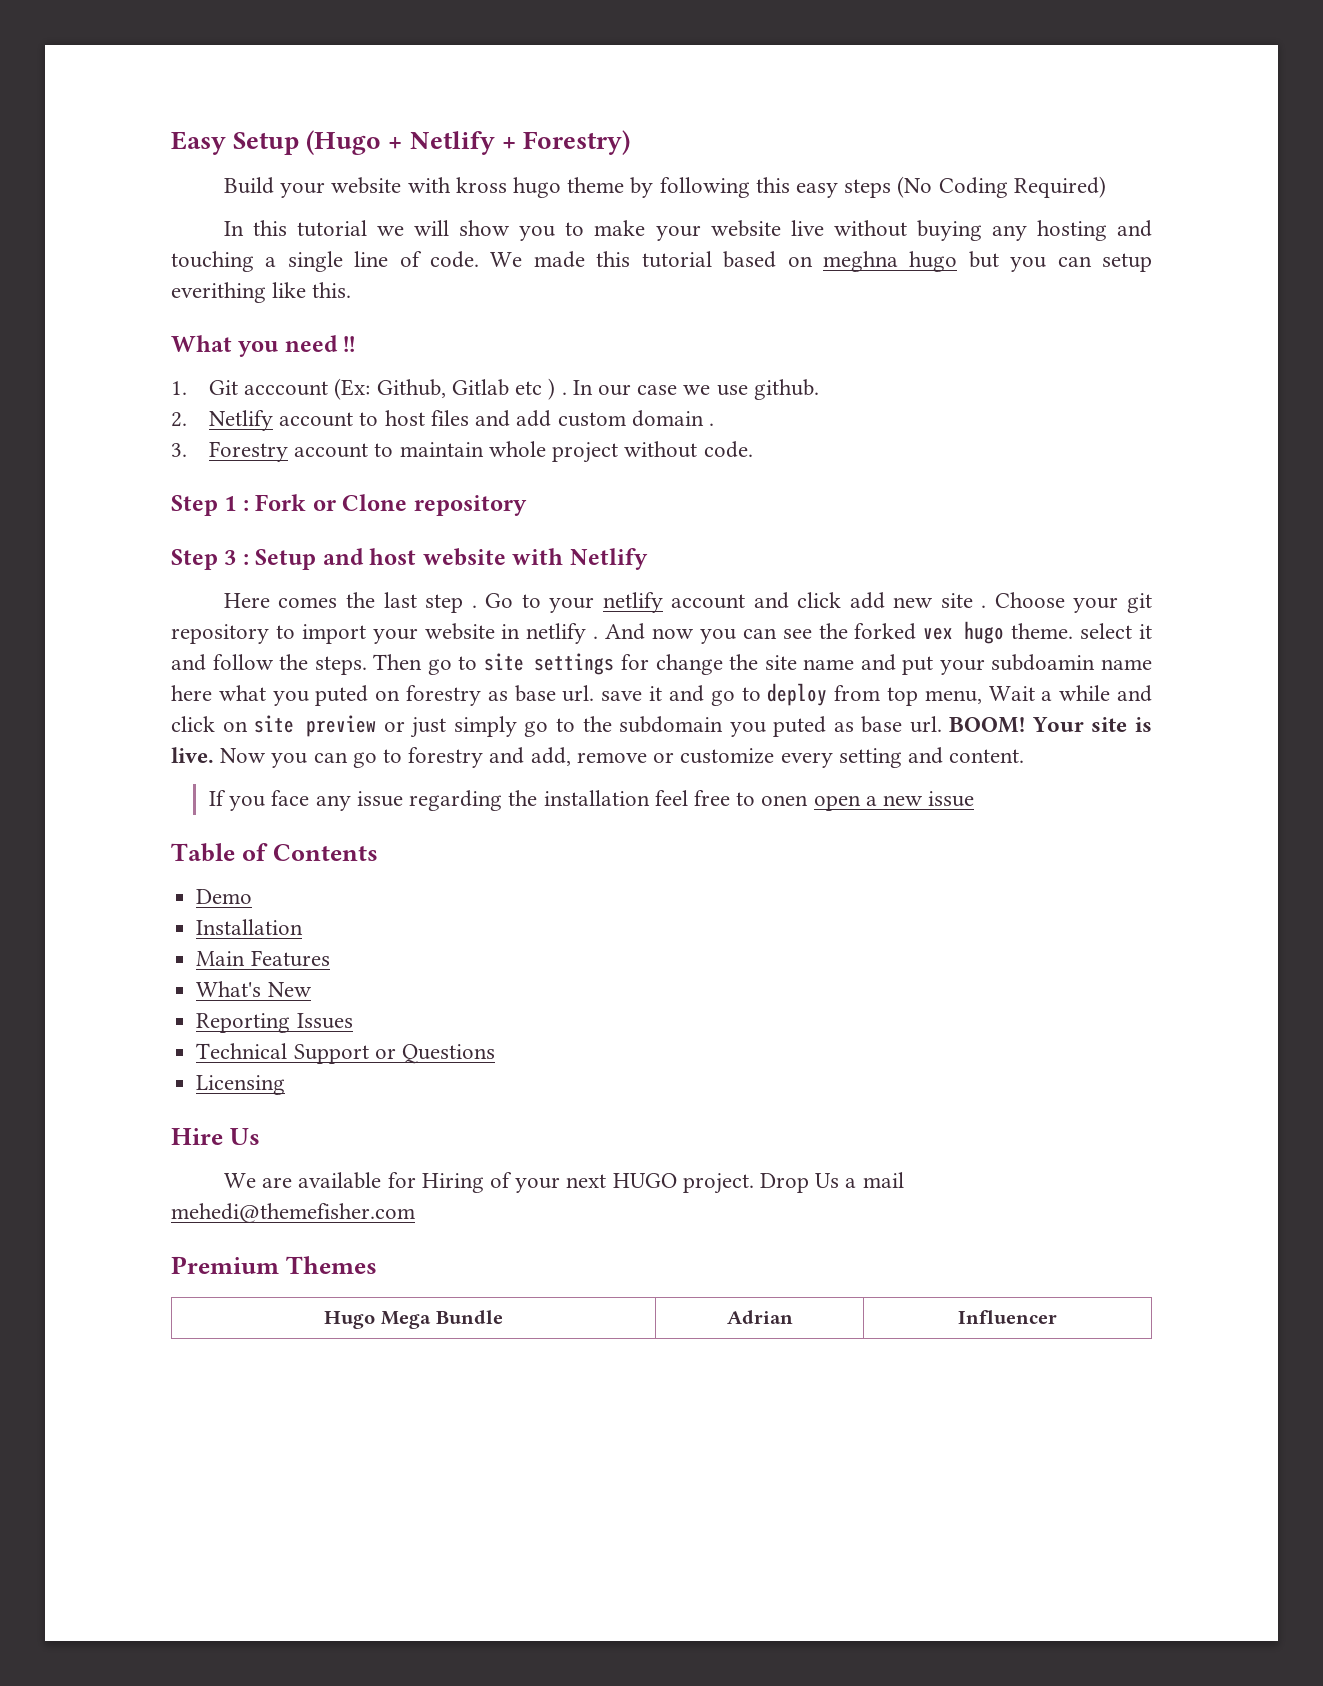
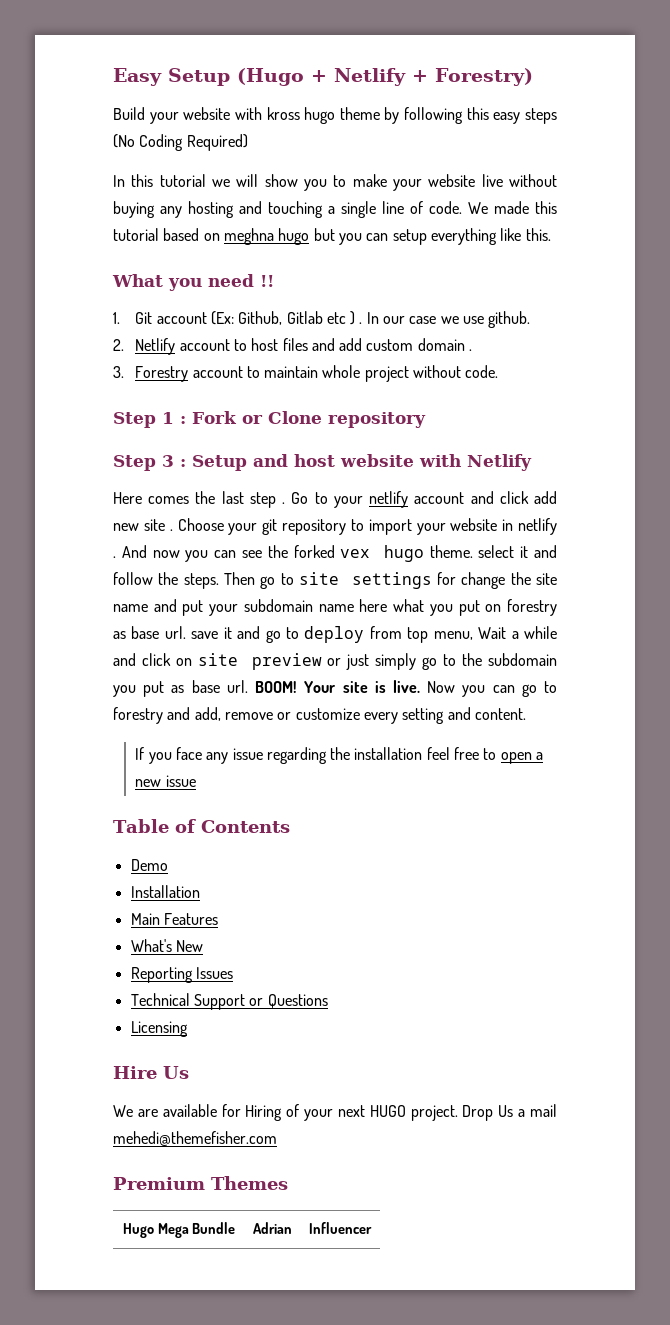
- We made this tutorial based on meghna hugo but you can setup everithing like this.
+ We made this tutorial based on meghna hugo but you can setup everything like this.
- 1. Git acccount (Ex: Github, Gitlab etc ) .
+ 1. Git account (Ex: Github, Gitlab etc ) .
- Then go to site settings for change the site name and put your subdoamin name here what you puted on forestry as base url. save it and go to deploy from top menu, Wait a while and click on site preview or just simply go to the subdomain you puted as base url.
+ Then go to site settings for change the site name and put your subdomain name here what you put on forestry as base url. save it and go to deploy from top menu, Wait a while and click on site preview or just simply go to the subdomain you put as base url.
- If you face any issue regarding the installation feel free to onen open a new issue
+ If you face any issue regarding the installation feel free to open a new issue

